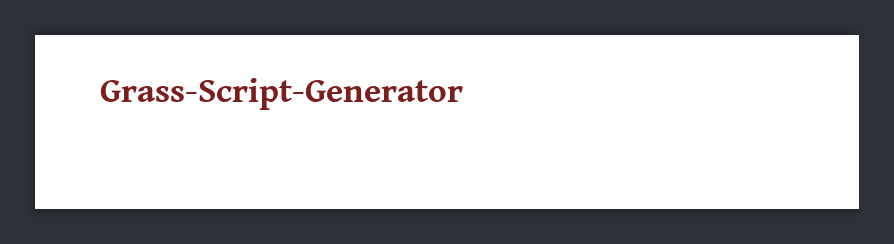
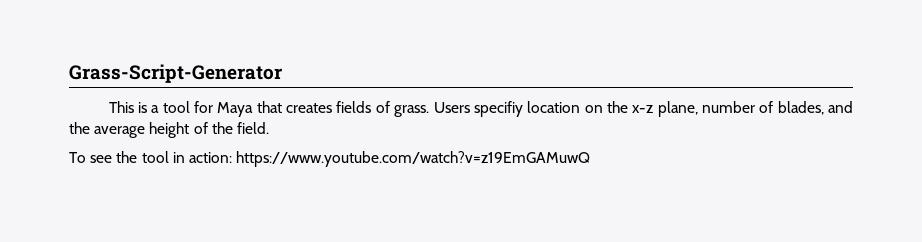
+ This is a tool for Maya that creates fields of grass. Users specifiy location on the x-z plane, number of blades, and the average height of the field.
+ To see the tool in action: https://www.youtube.com/watch?v=z19EmGAMuwQ

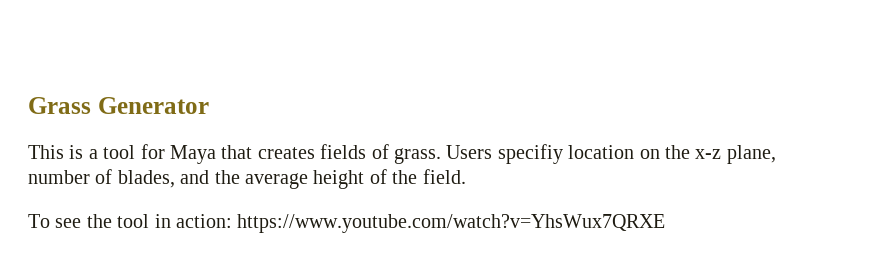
- Grass-Script-Generator
+ Grass Generator
- To see the tool in action: https://www.youtube.com/watch?v=z19EmGAMuwQ
+ To see the tool in action: https://www.youtube.com/watch?v=YhsWux7QRXE

